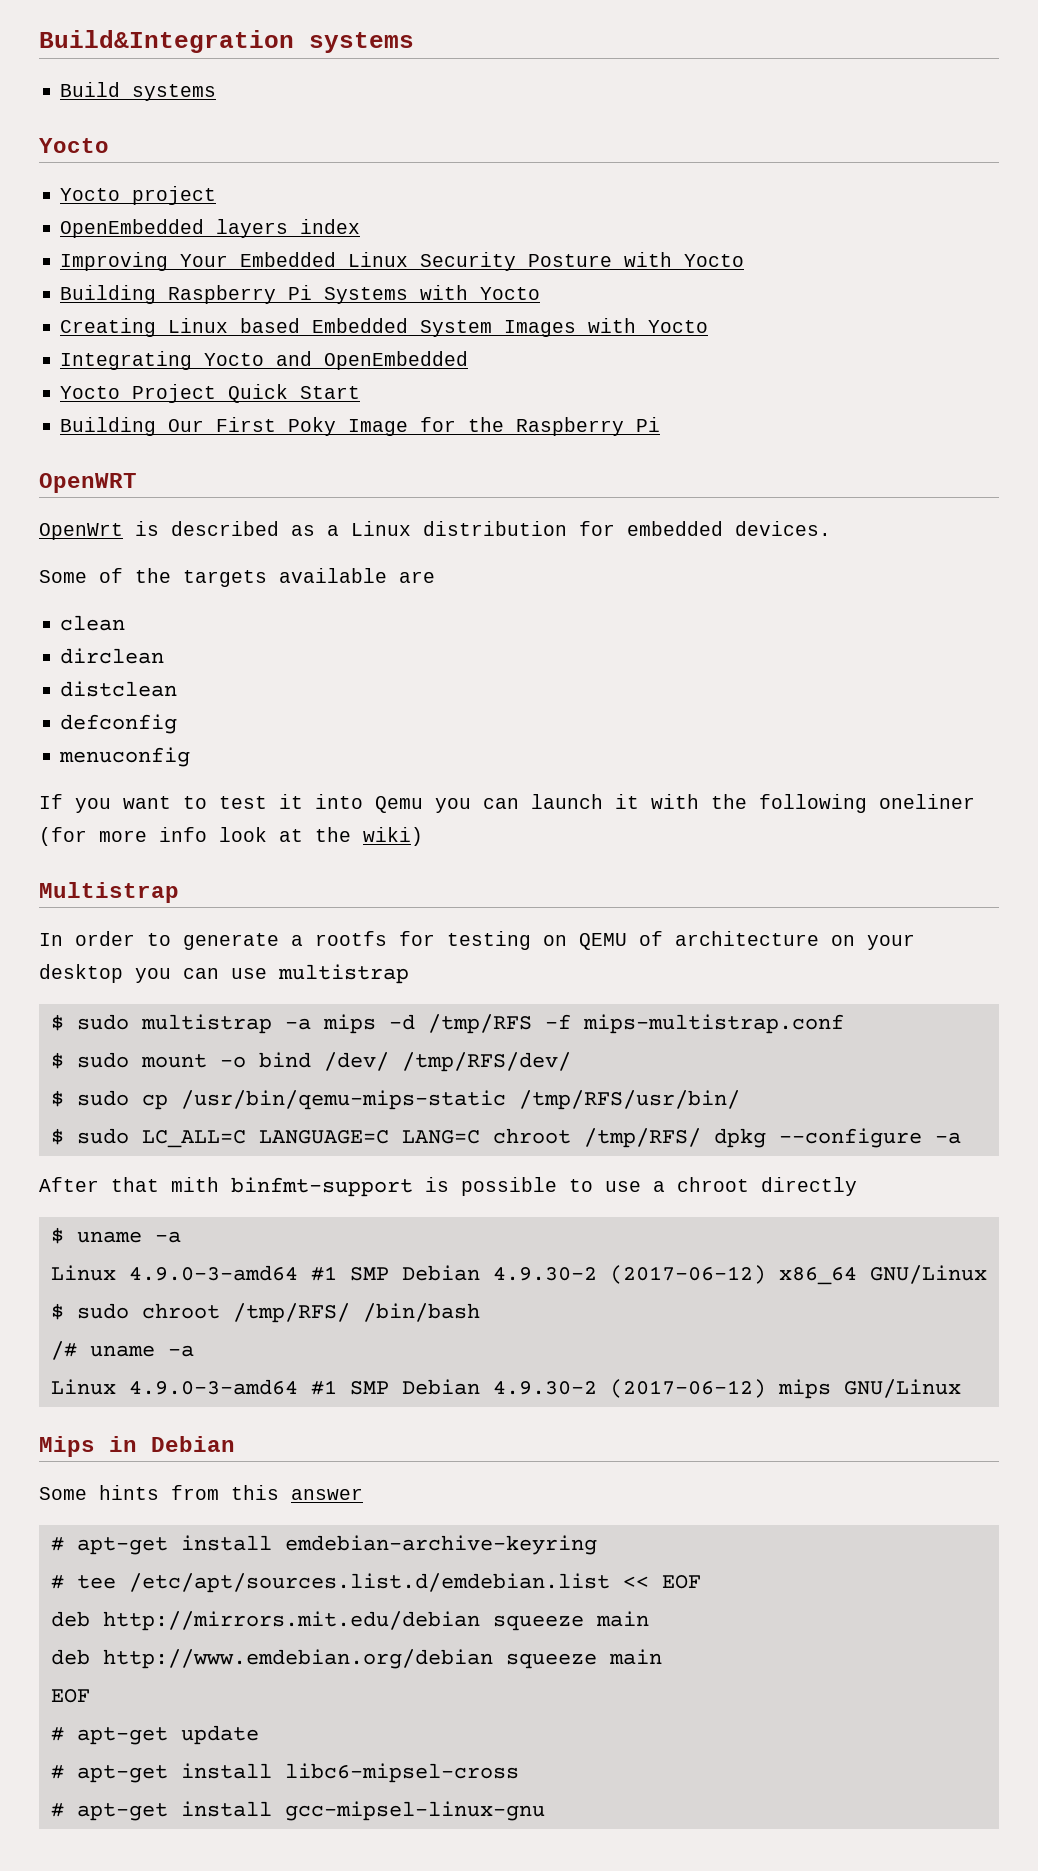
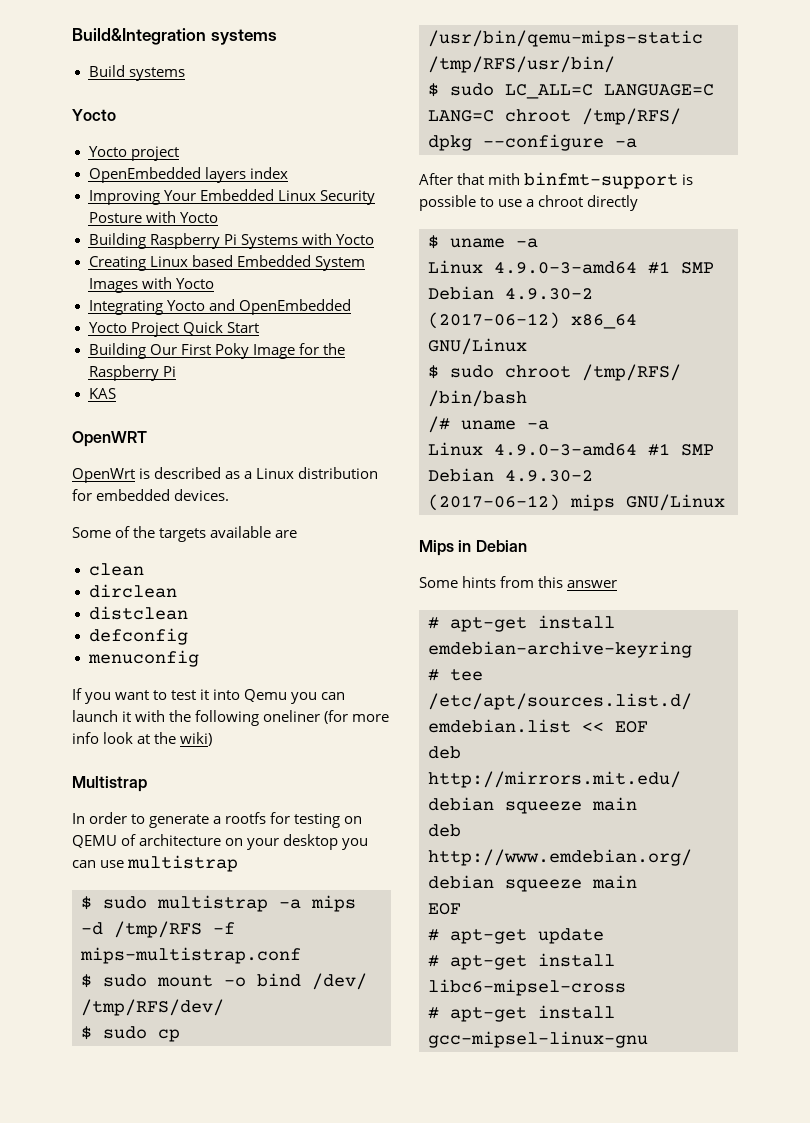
+ KAS

